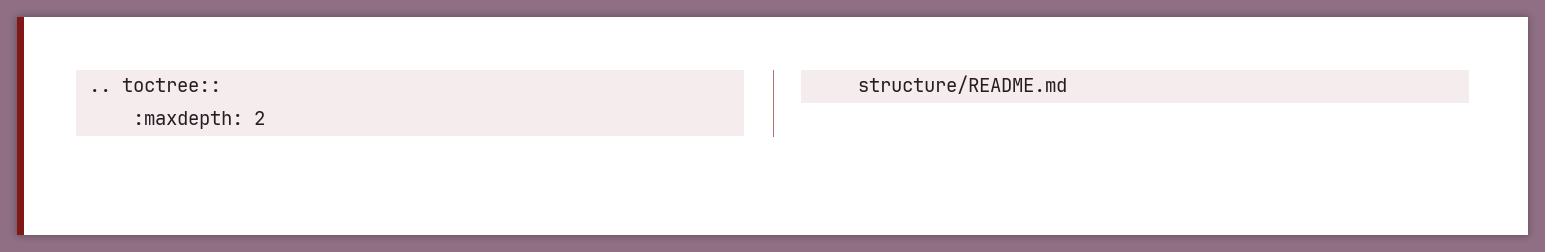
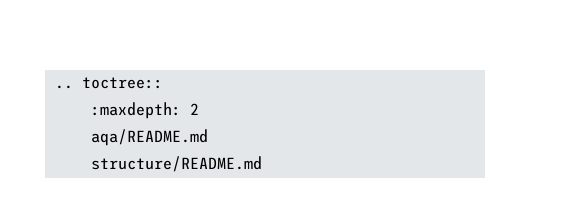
+ aqa/README.md

